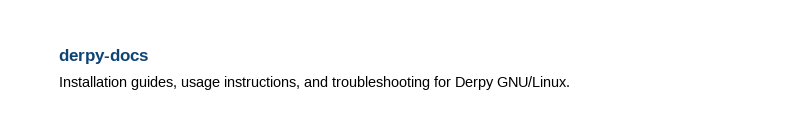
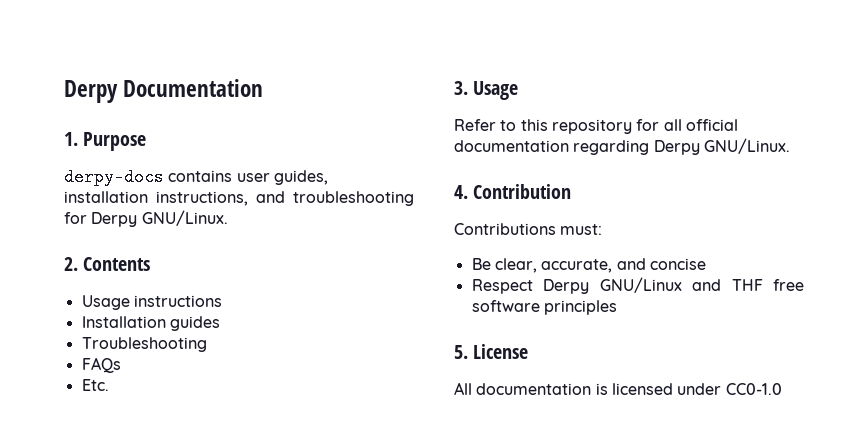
- derpy-docs
- Installation guides, usage instructions, and troubleshooting for Derpy GNU/Linux.
+ Derpy Documentation
+ 1. Purpose
+ derpy-docs contains user guides, installation instructions, and troubleshooting for Derpy GNU/Linux.
+ 2. Contents
+ Usage instructions
+ Installation guides
+ Troubleshooting
+ FAQs
+ Etc.
+ 3. Usage
+ Refer to this repository for all official documentation regarding Derpy GNU/Linux.
+ 4. Contribution
+ Contributions must:
+ Be clear, accurate, and concise
+ Respect Derpy GNU/Linux and THF free software principles
+ 5. License
+ All documentation is licensed under CC0-1.0

